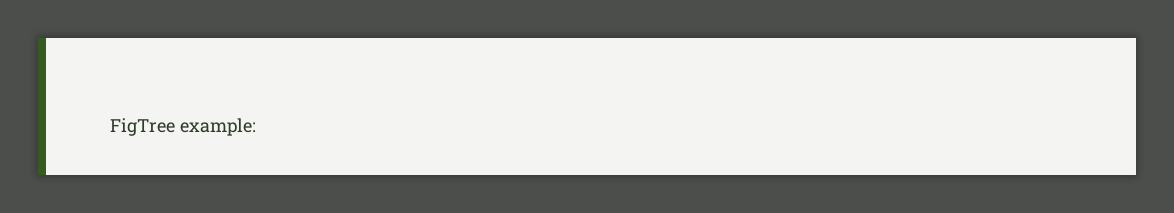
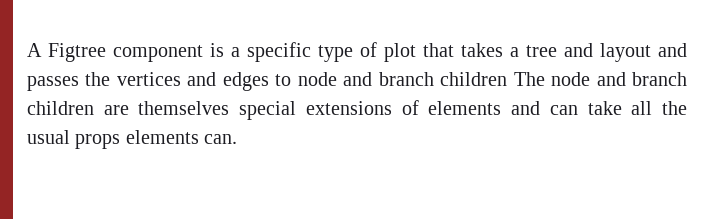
- FigTree example:
+ A Figtree component is a specific type of plot that takes a tree and layout and passes the vertices and edges to node and branch children The node and branch children are themselves special extensions of elements and can take all the usual props elements can.

